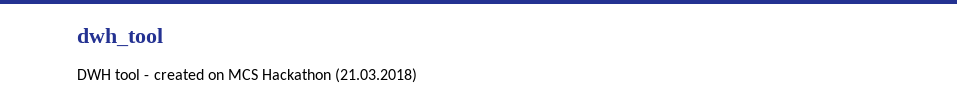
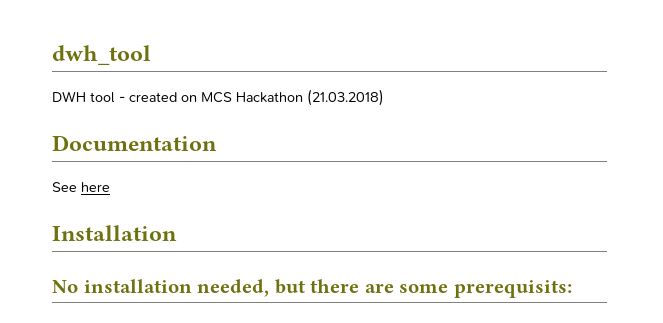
+ Documentation
+ See here
+ Installation
+ No installation needed, but there are some prerequisits:

